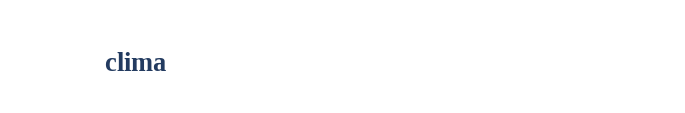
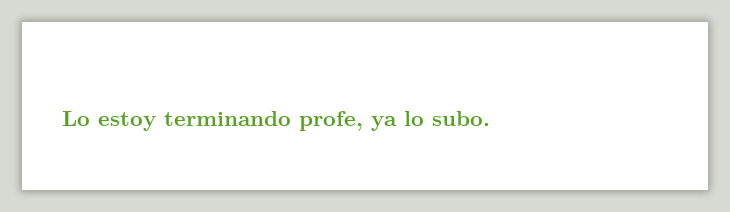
- clima
+ Lo estoy terminando profe, ya lo subo.

